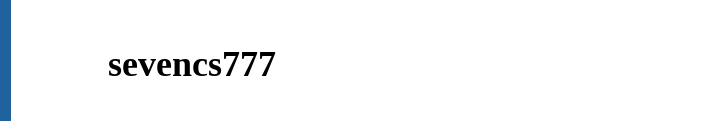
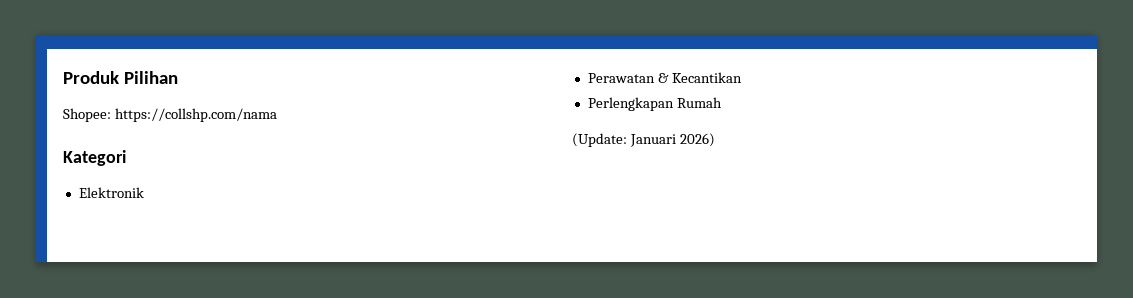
- sevencs777
+ Produk Pilihan
+ Shopee: https://collshp.com/nama
+ Kategori
+ Elektronik
+ Perawatan & Kecantikan
+ Perlengkapan Rumah
+ (Update: Januari 2026)

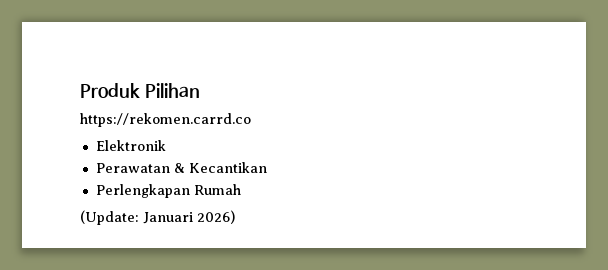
- Shopee: https://collshp.com/nama
- Kategori
+ https://rekomen.carrd.co

